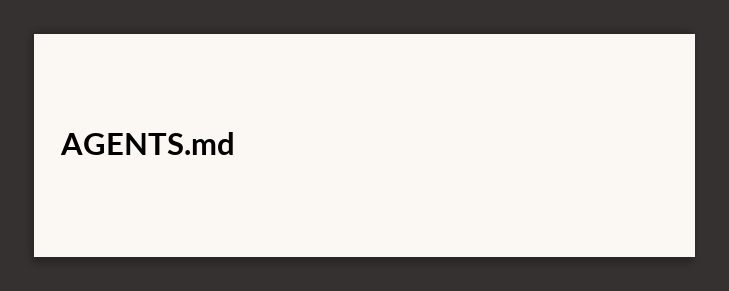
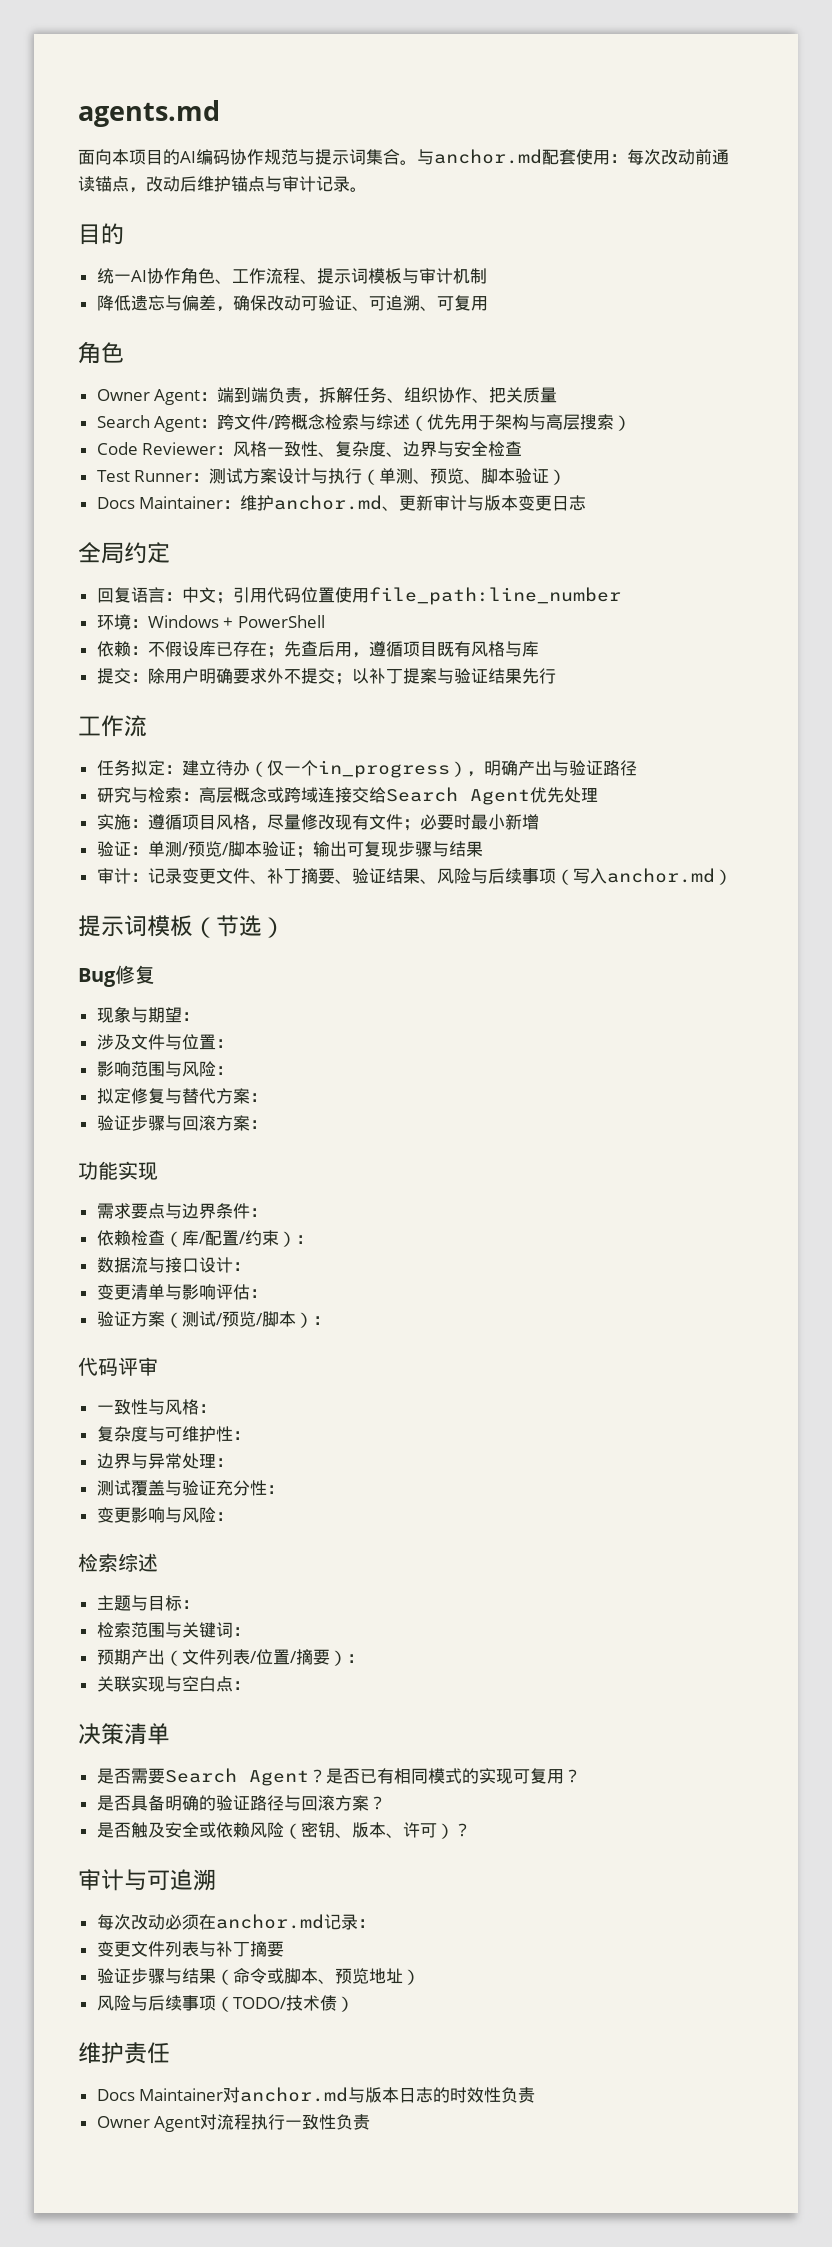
- AGENTS.md
+ agents.md
+ 面向本项目的AI编码协作规范与提示词集合。与anchor.md配套使用：每次改动前通读锚点，改动后维护锚点与审计记录。
+ 目的
+ 统一AI协作角色、工作流程、提示词模板与审计机制
+ 降低遗忘与偏差，确保改动可验证、可追溯、可复用
+ 角色
+ Owner Agent：端到端负责，拆解任务、组织协作、把关质量
+ Search Agent：跨文件/跨概念检索与综述（优先用于架构与高层搜索）
+ Code Reviewer：风格一致性、复杂度、边界与安全检查
+ Test Runner：测试方案设计与执行（单测、预览、脚本验证）
+ Docs Maintainer：维护anchor.md、更新审计与版本变更日志
+ 全局约定
+ 回复语言：中文；引用代码位置使用file_path:line_number
+ 环境：Windows + PowerShell
+ 依赖：不假设库已存在；先查后用，遵循项目既有风格与库
+ 提交：除用户明确要求外不提交；以补丁提案与验证结果先行
+ 工作流
+ 任务拟定：建立待办（仅一个in_progress），明确产出与验证路径
+ 研究与检索：高层概念或跨域连接交给Search Agent优先处理
+ 实施：遵循项目风格，尽量修改现有文件；必要时最小新增
+ 验证：单测/预览/脚本验证；输出可复现步骤与结果
+ 审计：记录变更文件、补丁摘要、验证结果、风险与后续事项（写入anchor.md）
+ 提示词模板（节选）
+ Bug修复
+ 现象与期望：
+ 涉及文件与位置：
+ 影响范围与风险：
+ 拟定修复与替代方案：
+ 验证步骤与回滚方案：
+ 功能实现
+ 需求要点与边界条件：
+ 依赖检查（库/配置/约束）：
+ 数据流与接口设计：
+ 变更清单与影响评估：
+ 验证方案（测试/预览/脚本）：
+ 代码评审
+ 一致性与风格：
+ 复杂度与可维护性：
+ 边界与异常处理：
+ 测试覆盖与验证充分性：
+ 变更影响与风险：
+ 检索综述
+ 主题与目标：
+ 检索范围与关键词：
+ 预期产出（文件列表/位置/摘要）：
+ 关联实现与空白点：
+ 决策清单
+ 是否需要Search Agent？是否已有相同模式的实现可复用？
+ 是否具备明确的验证路径与回滚方案？
+ 是否触及安全或依赖风险（密钥、版本、许可）？
+ 审计与可追溯
+ 每次改动必须在anchor.md记录：
+ 变更文件列表与补丁摘要
+ 验证步骤与结果（命令或脚本、预览地址）
+ 风险与后续事项（TODO/技术债）
+ 维护责任
+ Docs Maintainer对anchor.md与版本日志的时效性负责
+ Owner Agent对流程执行一致性负责

